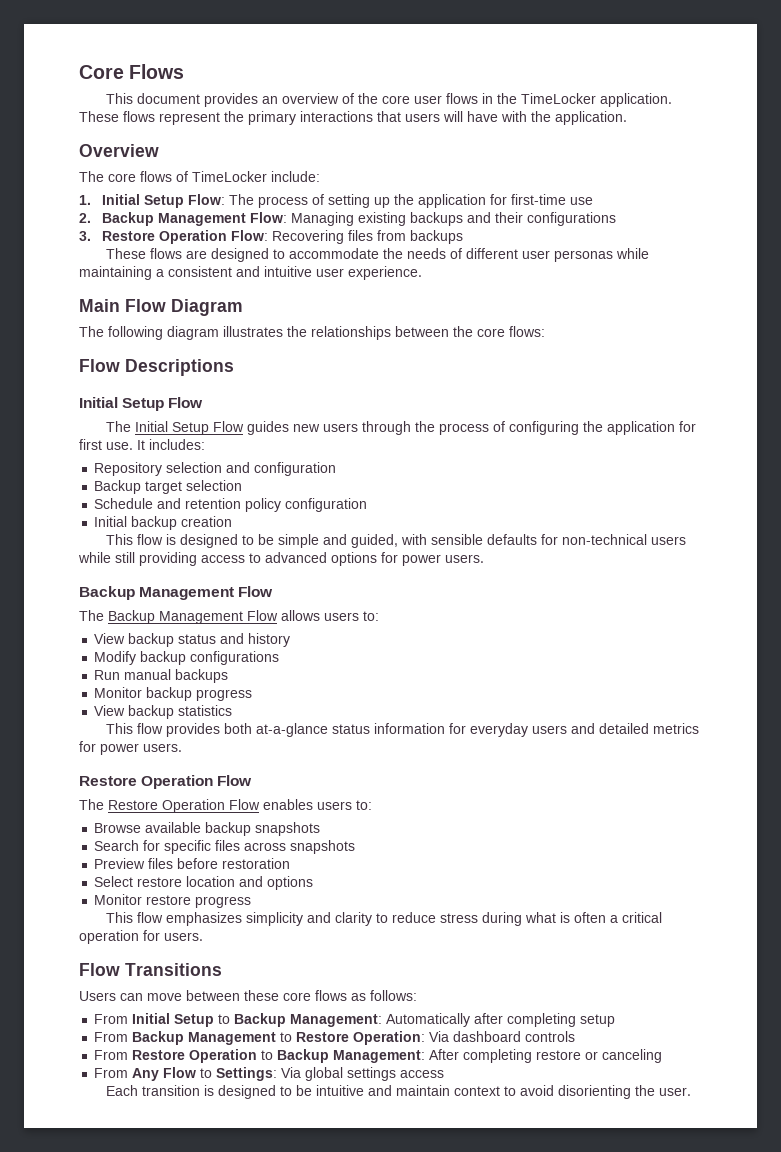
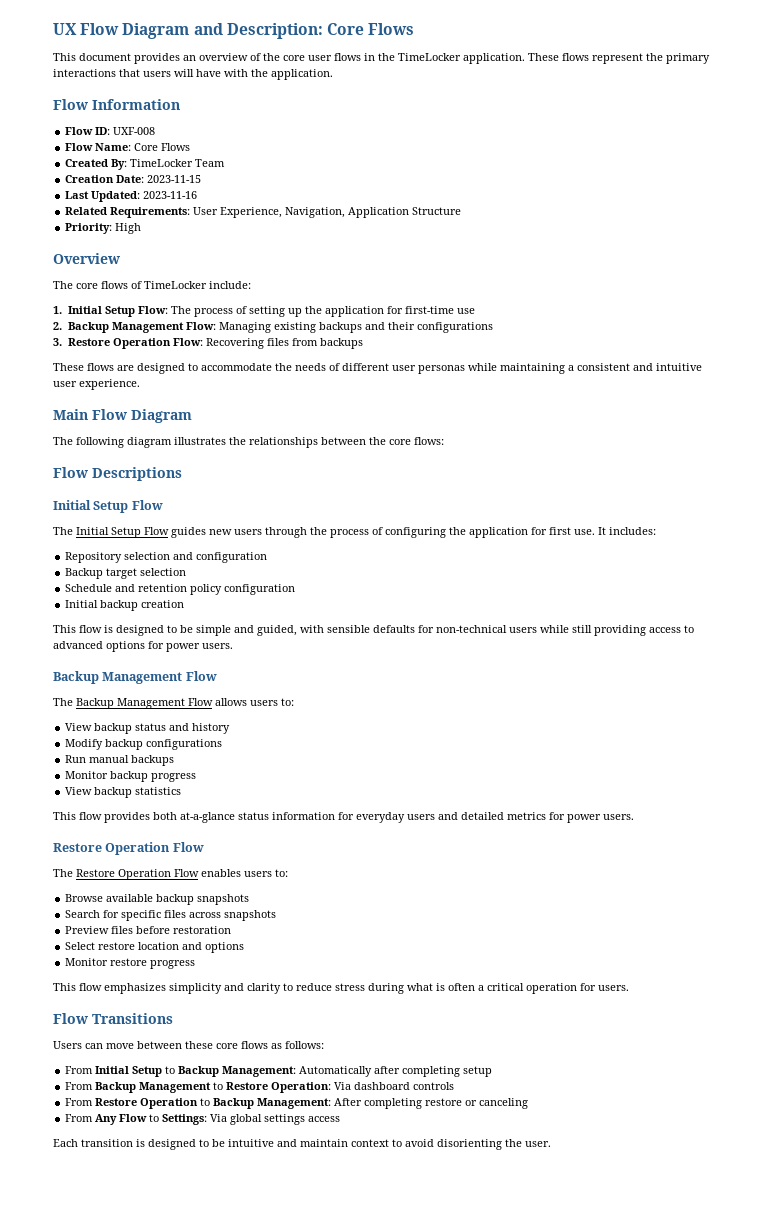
- Core Flows
+ UX Flow Diagram and Description: Core Flows
+ Flow Information
+ Flow ID: UXF-008
+ Flow Name: Core Flows
+ Created By: TimeLocker Team
+ Creation Date: 2023-11-15
+ Last Updated: 2023-11-16
+ Related Requirements: User Experience, Navigation, Application Structure
+ Priority: High

